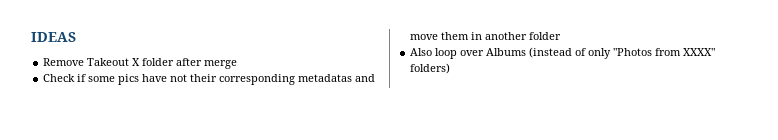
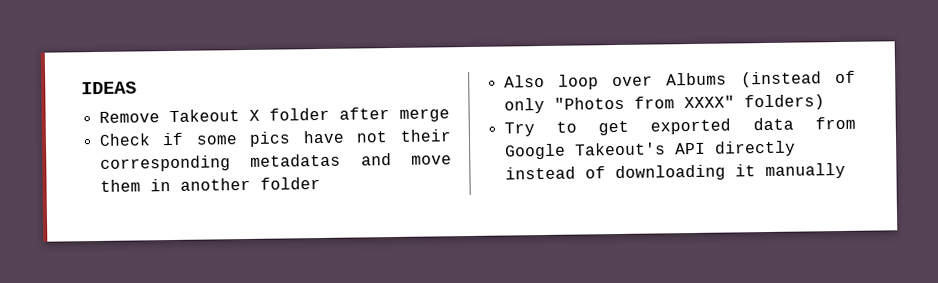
+ Try to get exported data from Google Takeout's API directly instead of downloading it manually

